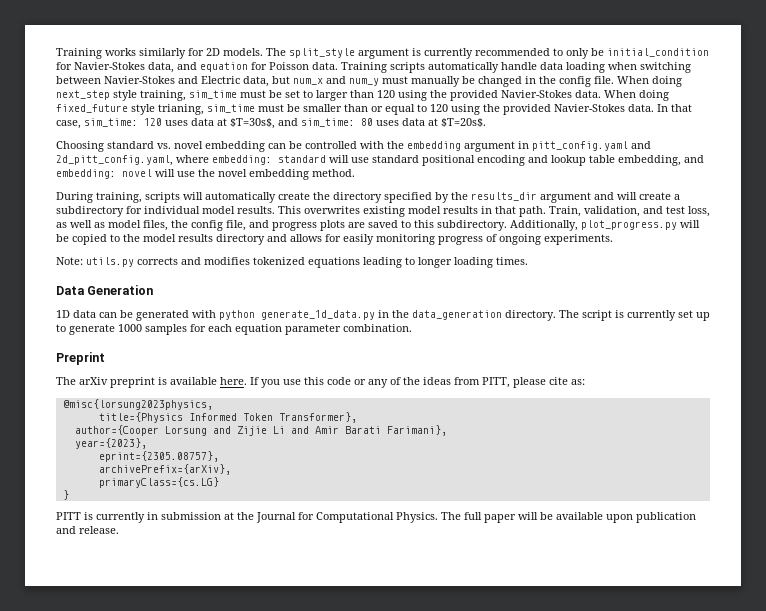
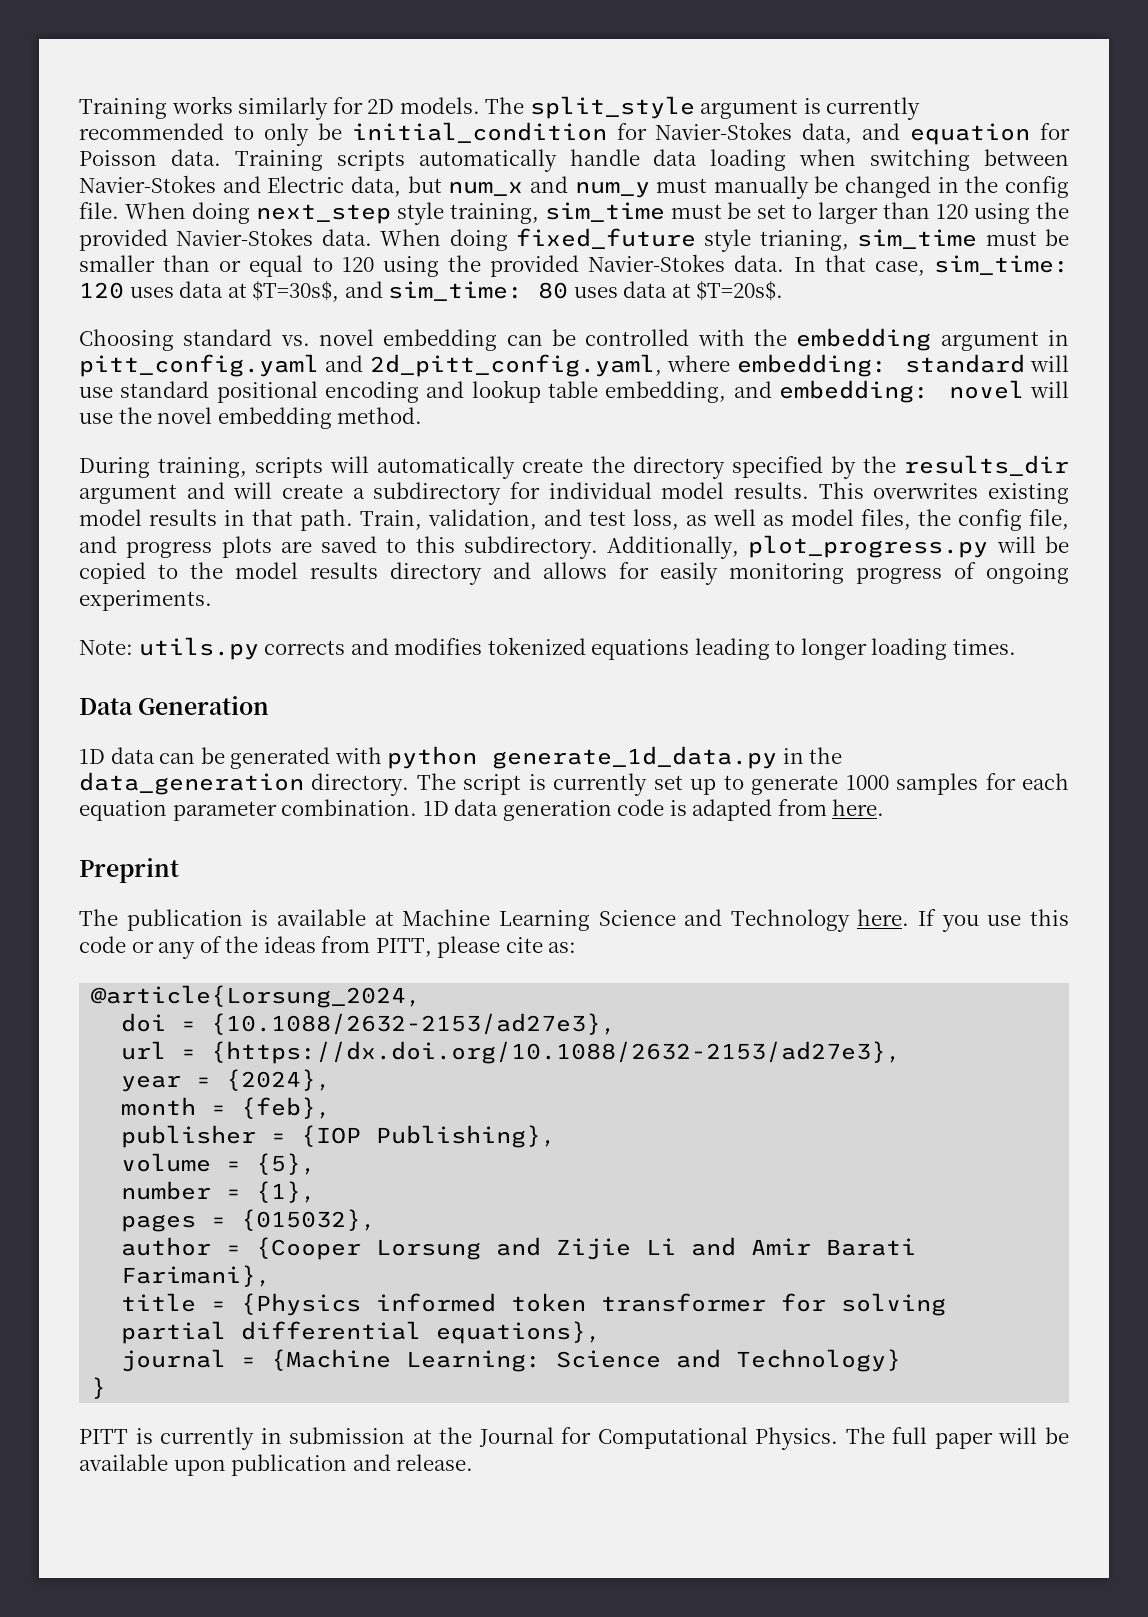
- The script is currently set up to generate 1000 samples for each equation parameter combination.
+ The script is currently set up to generate 1000 samples for each equation parameter combination. 1D data generation code is adapted from here.
  Preprint
- The arXiv preprint is available here.
+ The publication is available at Machine Learning Science and Technology here.
- @misc{lorsung2023physics,
- title={Physics Informed Token Transformer},
- author={Cooper Lorsung and Zijie Li and Amir Barati Farimani},
+ @article{Lorsung_2024,
+ doi = {10.1088/2632-2153/ad27e3},
+ url = {https://dx.doi.org/10.1088/2632-2153/ad27e3},
+ year = {2024},
+ month = {feb},
+ publisher = {IOP Publishing},
+ volume = {5},
+ number = {1},
+ pages = {015032},
+ author = {Cooper Lorsung and Zijie Li and Amir Barati Farimani},
- year={2023},
- eprint={2305.08757},
- archivePrefix={arXiv},
- primaryClass={cs.LG}
+ title = {Physics informed token transformer for solving partial differential equations},
+ journal = {Machine Learning: Science and Technology}

